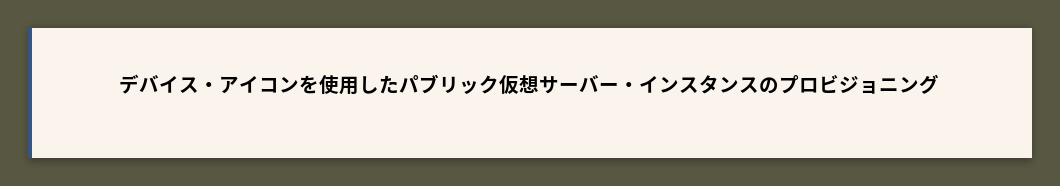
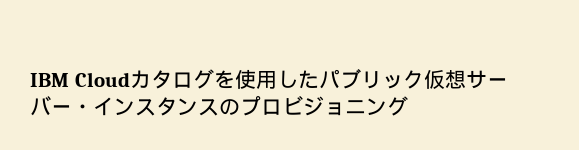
- デバイス・アイコンを使用したパブリック仮想サーバー・インスタンスのプロビジョニング
+ IBM Cloudカタログを使用したパブリック仮想サーバー・インスタンスのプロビジョニング

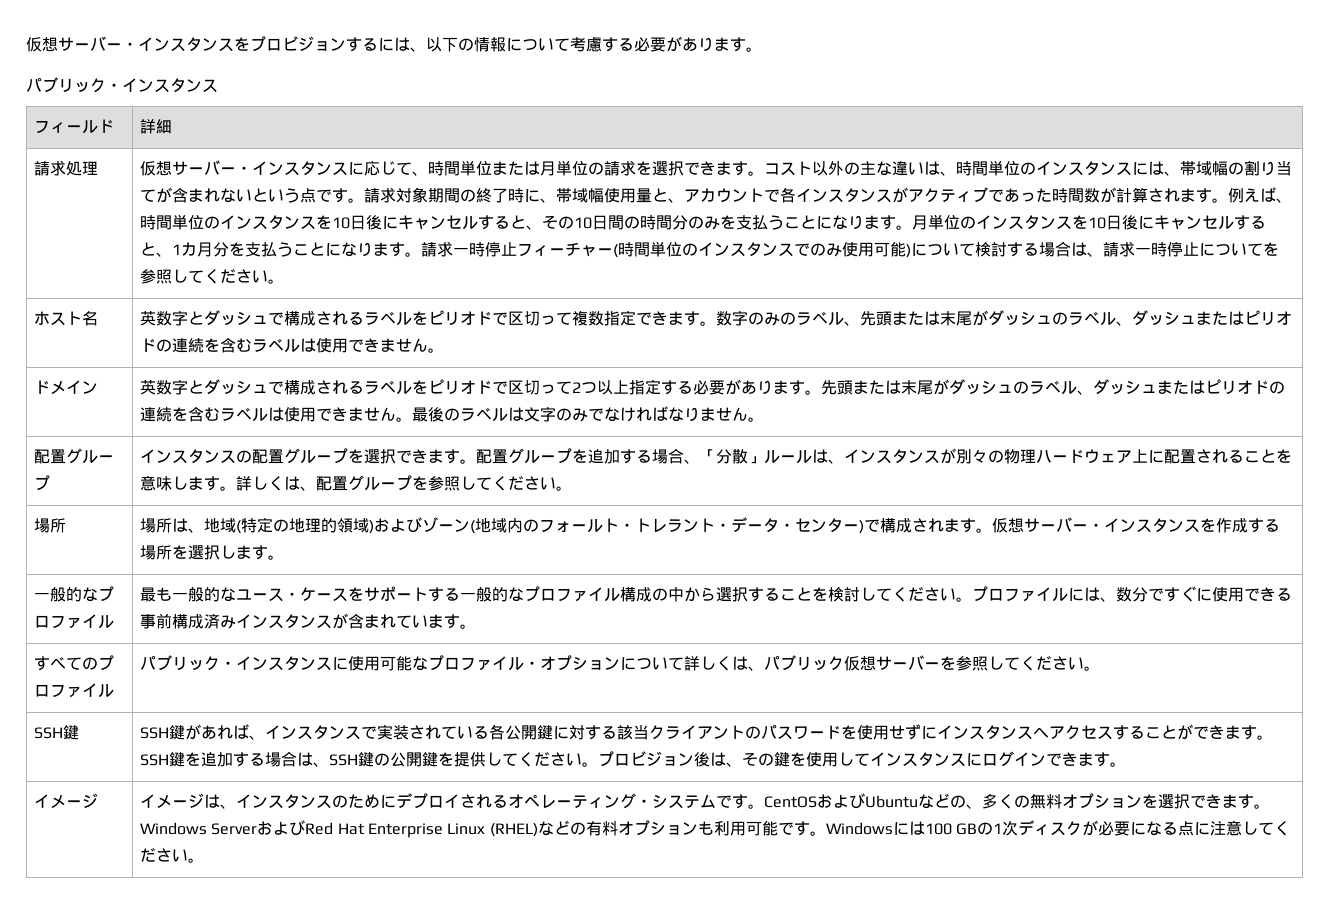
- IBM Cloudカタログを使用したパブリック仮想サーバー・インスタンスのプロビジョニング
+ 仮想サーバー・インスタンスをプロビジョンするには、以下の情報について考慮する必要があります。
+ パブリック・インスタンス
+ フィールド | 詳細
+ 請求処理 | 仮想サーバー・インスタンスに応じて、時間単位または月単位の請求を選択できます。コスト以外の主な違いは、時間単位のインスタンスには、帯域幅の割り当てが含まれないという点です。請求対象期間の終了時に、帯域幅使用量と、アカウントで各インスタンスがアクティブであった時間数が計算されます。例えば、時間単位のインスタンスを10日後にキャンセルすると、その10日間の時間分のみを支払うことになります。月単位のインスタンスを10日後にキャンセルすると、1カ月分を支払うことになります。請求一時停止フィーチャー(時間単位のインスタンスでのみ使用可能)について検討する場合は、請求一時停止についてを参照してください。
+ ホスト名 | 英数字とダッシュで構成されるラベルをピリオドで区切って複数指定できます。数字のみのラベル、先頭または末尾がダッシュのラベル、ダッシュまたはピリオドの連続を含むラベルは使用できません。
+ ドメイン | 英数字とダッシュで構成されるラベルをピリオドで区切って2つ以上指定する必要があります。先頭または末尾がダッシュのラベル、ダッシュまたはピリオドの連続を含むラベルは使用できません。最後のラベルは文字のみでなければなりません。
+ 配置グループ | インスタンスの配置グループを選択できます。配置グループを追加する場合、「分散」ルールは、インスタンスが別々の物理ハードウェア上に配置されることを意味します。詳しくは、配置グループを参照してください。
+ 場所 | 場所は、地域(特定の地理的領域)およびゾーン(地域内のフォールト・トレラント・データ・センター)で構成されます。仮想サーバー・インスタンスを作成する場所を選択します。
+ 一般的なプロファイル | 最も一般的なユース・ケースをサポートする一般的なプロファイル構成の中から選択することを検討してください。プロファイルには、数分ですぐに使用できる事前構成済みインスタンスが含まれています。
+ すべてのプロファイル | パブリック・インスタンスに使用可能なプロファイル・オプションについて詳しくは、パブリック仮想サーバーを参照してください。
+ SSH鍵 | SSH鍵があれば、インスタンスで実装されている各公開鍵に対する該当クライアントのパスワードを使用せずにインスタンスへアクセスすることができます。SSH鍵を追加する場合は、SSH鍵の公開鍵を提供してください。プロビジョン後は、その鍵を使用してインスタンスにログインできます。
+ イメージ | イメージは、インスタンスのためにデプロイされるオペレーティング・システムです。CentOSおよびUbuntuなどの、多くの無料オプションを選択できます。Windows ServerおよびRed Hat Enterprise Linux (RHEL)などの有料オプションも利用可能です。Windowsには100 GBの1次ディスクが必要になる点に注意してください。

